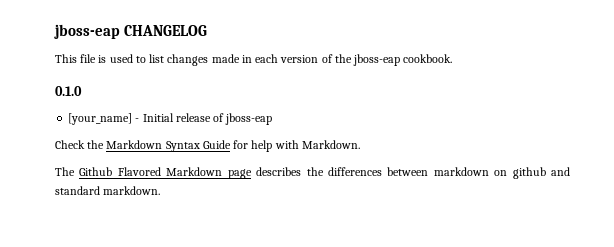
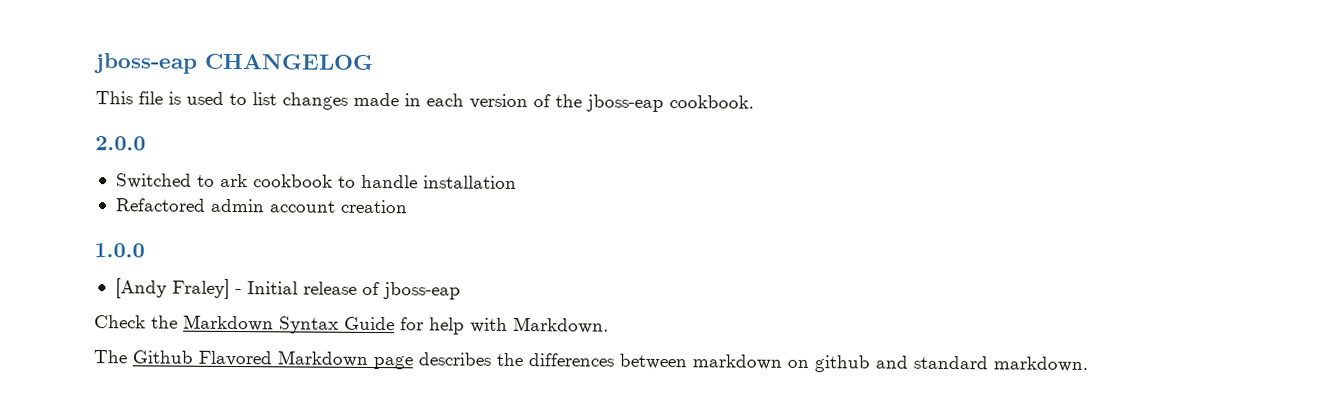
- 0.1.0
- [your_name] - Initial release of jboss-eap
+ 2.0.0
+ Switched to ark cookbook to handle installation
+ Refactored admin account creation
+ 1.0.0
+ [Andy Fraley] - Initial release of jboss-eap

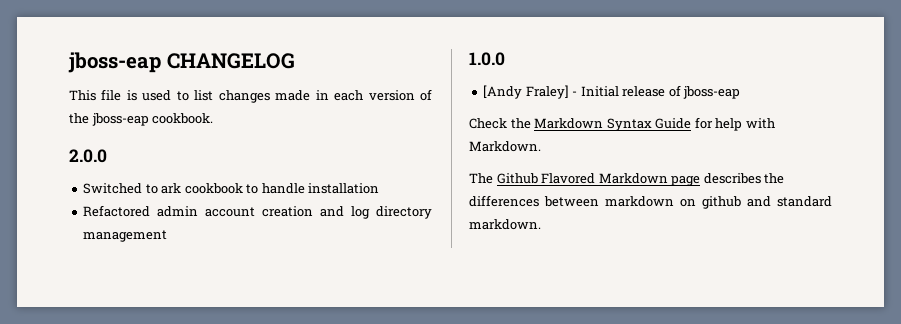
- Refactored admin account creation
+ Refactored admin account creation and log directory management

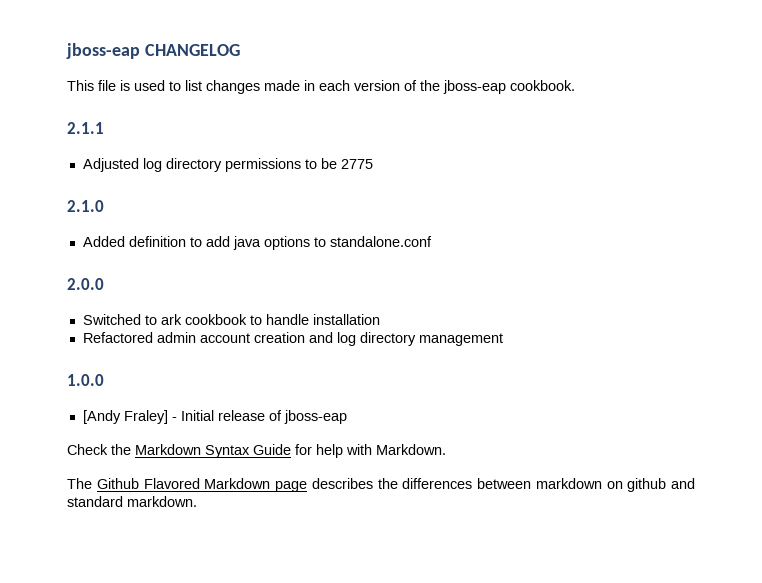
+ 2.1.1
+ Adjusted log directory permissions to be 2775
+ 2.1.0
+ Added definition to add java options to standalone.conf

